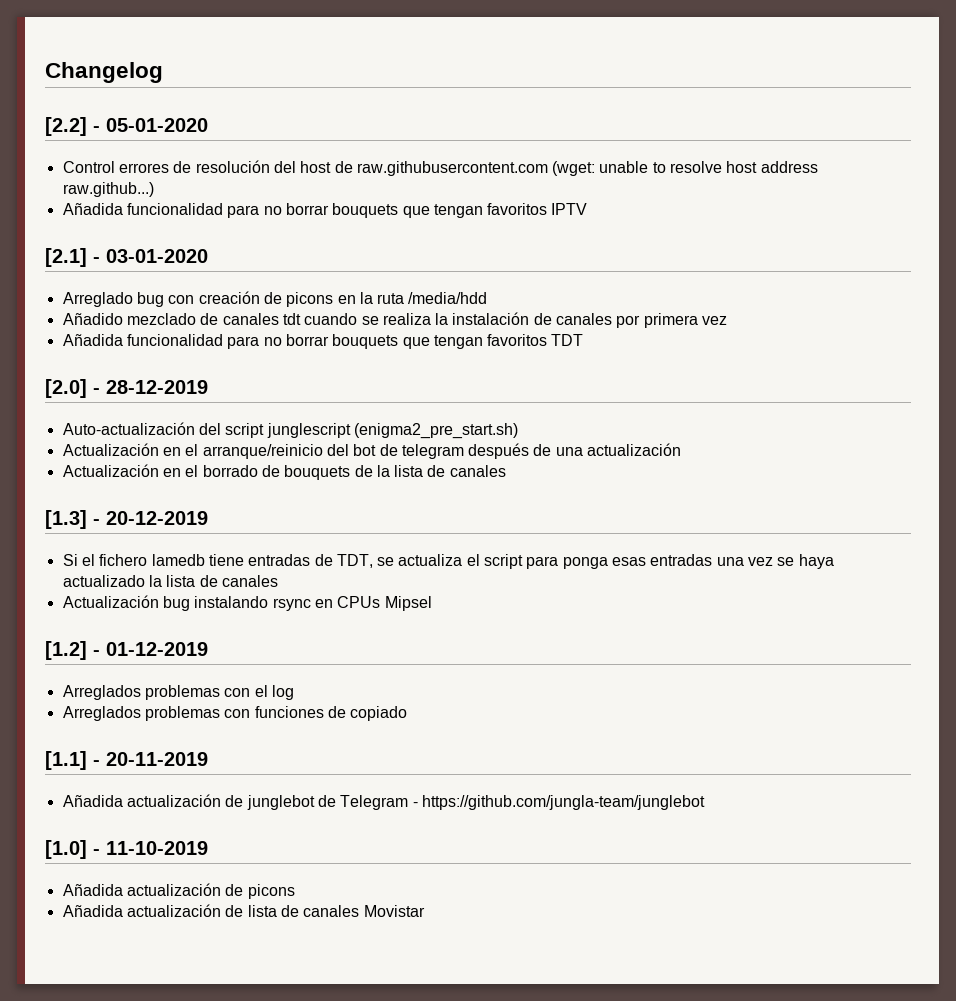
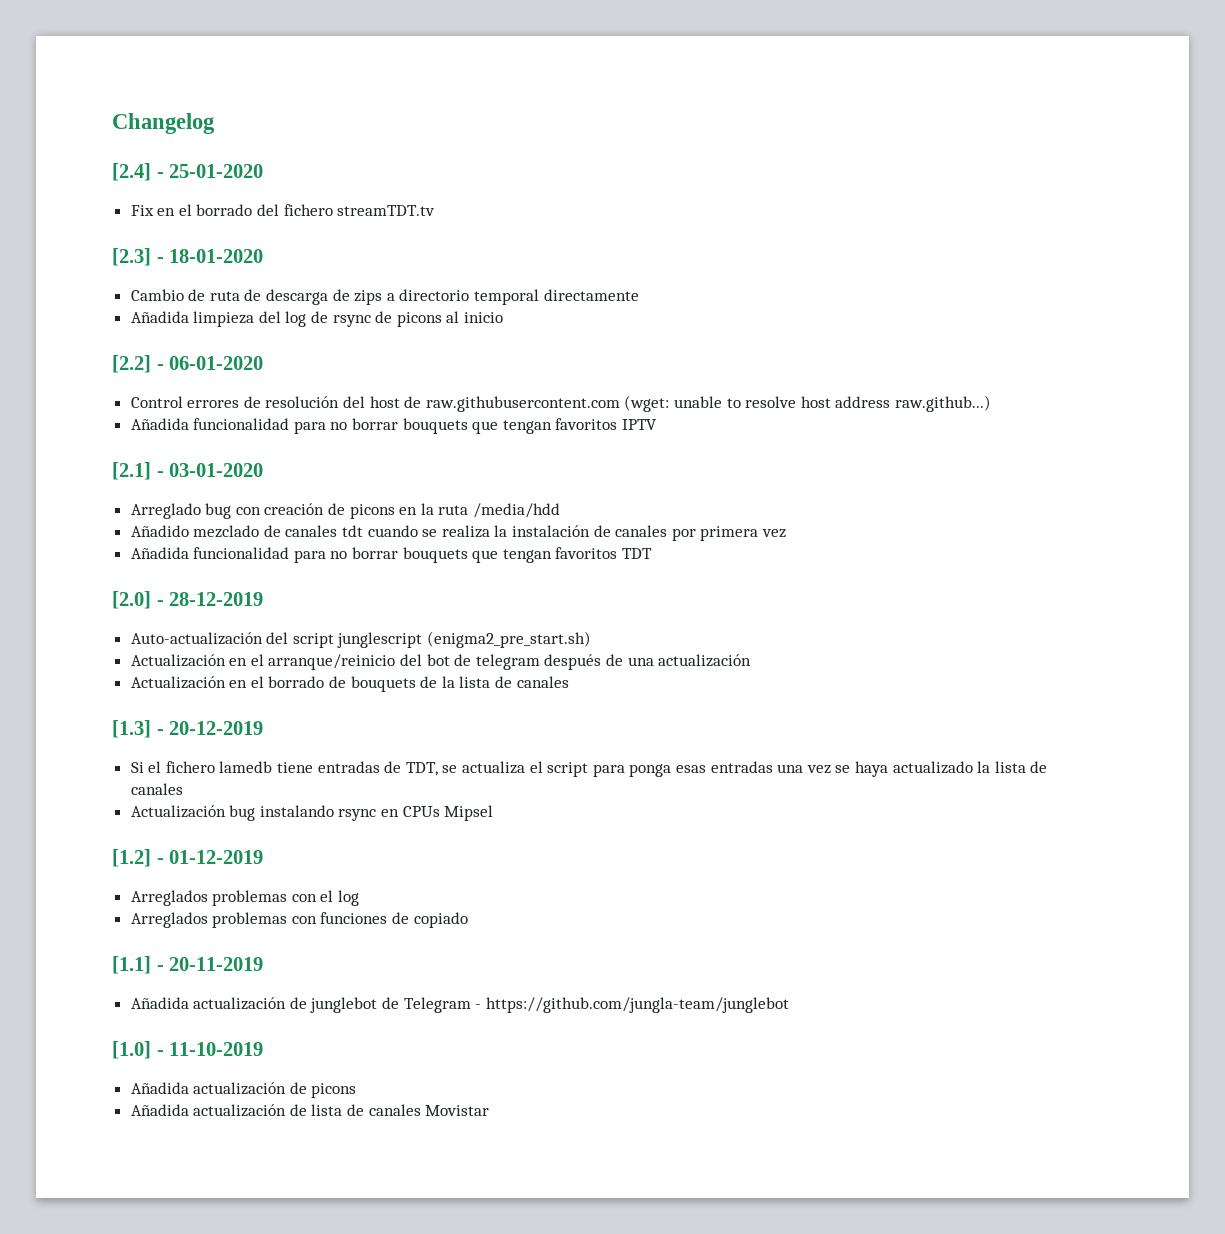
+ [2.4] - 25-01-2020
+ Fix en el borrado del fichero streamTDT.tv
+ [2.3] - 18-01-2020
+ Cambio de ruta de descarga de zips a directorio temporal directamente
+ Añadida limpieza del log de rsync de picons al inicio
- [2.2] - 05-01-2020
+ [2.2] - 06-01-2020

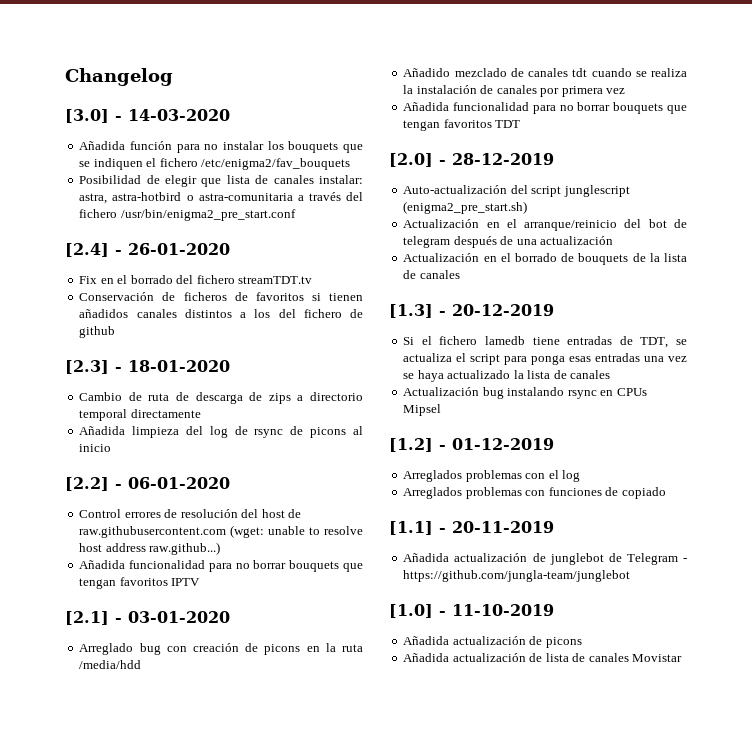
+ [3.0] - 14-03-2020
+ Añadida función para no instalar los bouquets que se indiquen el fichero /etc/enigma2/fav_bouquets
+ Posibilidad de elegir que lista de canales instalar: astra, astra-hotbird o astra-comunitaria a través del fichero /usr/bin/enigma2_pre_start.conf
- [2.4] - 25-01-2020
+ [2.4] - 26-01-2020
+ Conservación de ficheros de favoritos si tienen añadidos canales distintos a los del fichero de github

